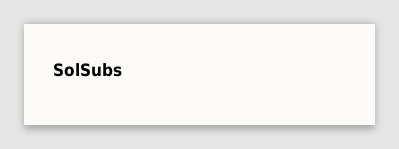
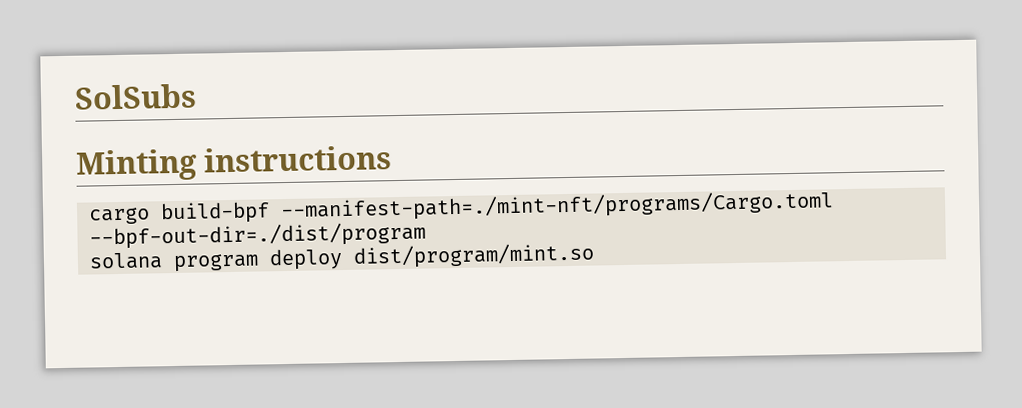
+ Minting instructions
+ cargo build-bpf --manifest-path=./mint-nft/programs/Cargo.toml --bpf-out-dir=./dist/program
+ solana program deploy dist/program/mint.so

